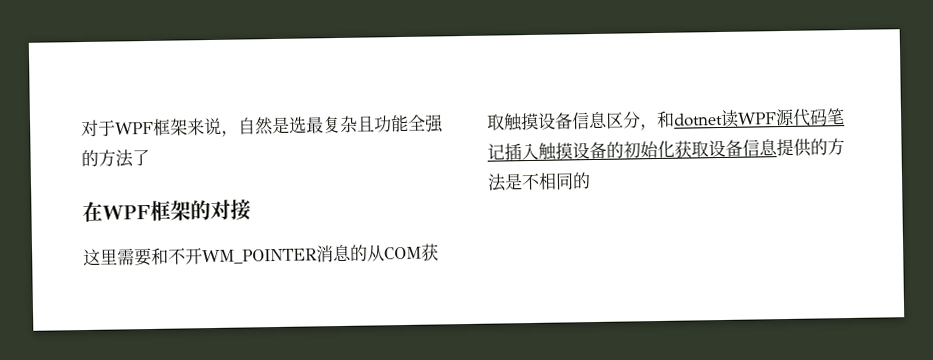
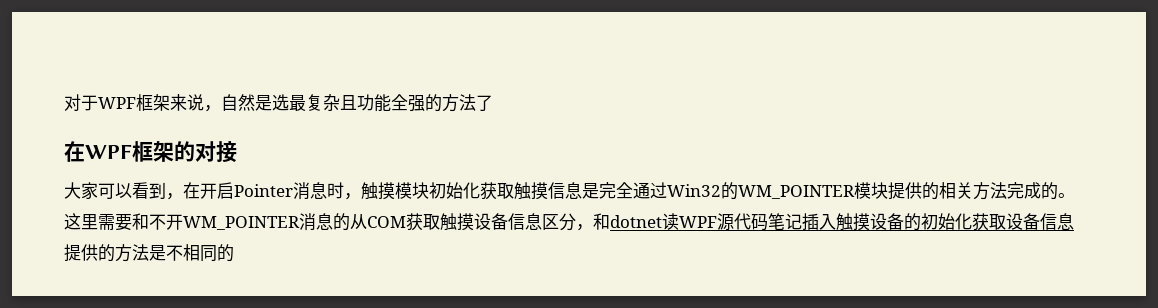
+ 大家可以看到，在开启Pointer消息时，触摸模块初始化获取触摸信息是完全通过Win32的WM_POINTER模块提供的相关方法完成的。

